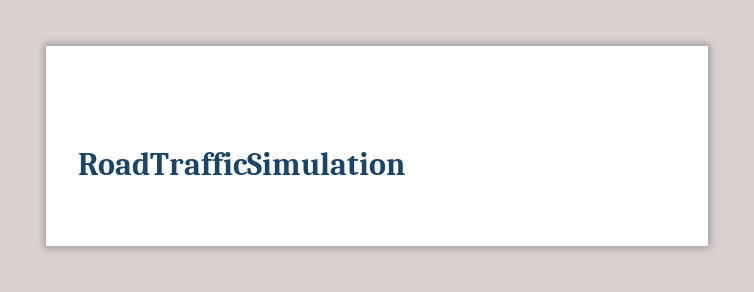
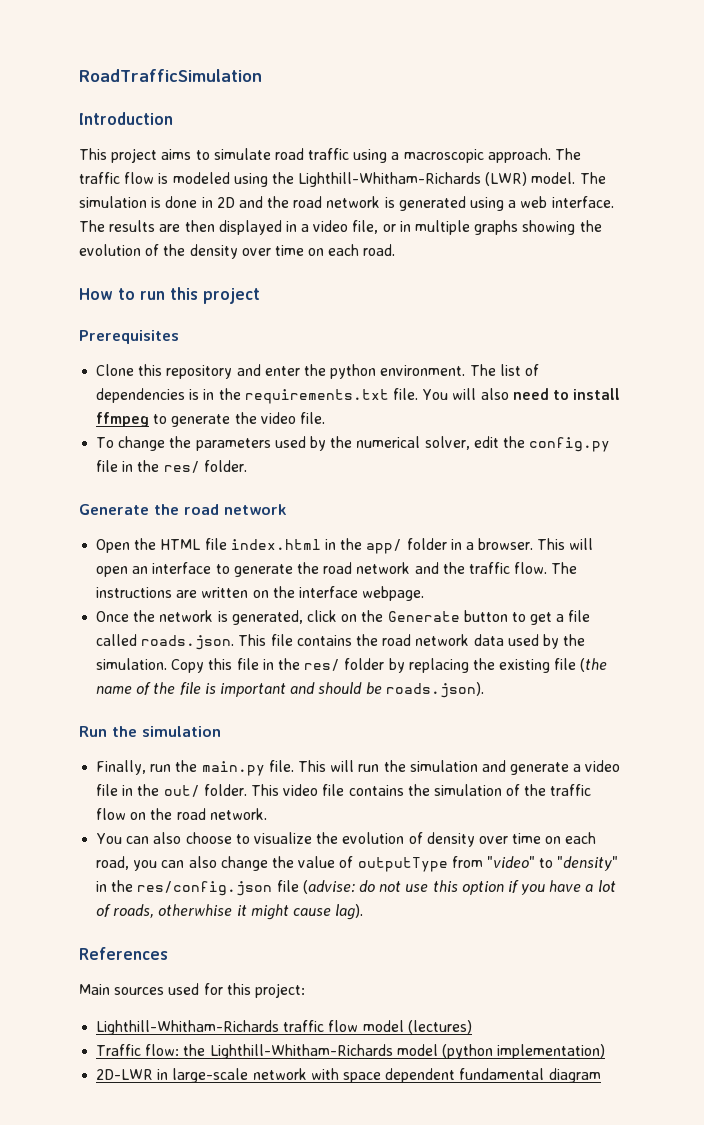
+ Introduction
+ This project aims to simulate road traffic using a macroscopic approach. The traffic flow is modeled using the Lighthill-Whitham-Richards (LWR) model. The simulation is done in 2D and the road network is generated using a web interface. The results are then displayed in a video file, or in multiple graphs showing the evolution of the density over time on each road.
+ How to run this project
+ Prerequisites
+ Clone this repository and enter the python environment. The list of dependencies is in the requirements.txt file. You will also need to install ffmpeg to generate the video file.
+ To change the parameters used by the numerical solver, edit the config.py file in the res/ folder.
+ Generate the road network
+ Open the HTML file index.html in the app/ folder in a browser. This will open an interface to generate the road network and the traffic flow. The instructions are written on the interface webpage.
+ Once the network is generated, click on the Generate button to get a file called roads.json. This file contains the road network data used by the simulation. Copy this file in the res/ folder by replacing the existing file (the name of the file is important and should be roads.json).
+ Run the simulation
+ Finally, run the main.py file. This will run the simulation and generate a video file in the out/ folder. This video file contains the simulation of the traffic flow on the road network.
+ You can also choose to visualize the evolution of density over time on each road, you can also change the value of outputType from "video" to "density" in the res/config.json file (advise: do not use this option if you have a lot of roads, otherwhise it might cause lag).
+ References
+ Main sources used for this project:
+ Lighthill-Whitham-Richards traffic flow model (lectures)
+ Traffic flow: the Lighthill-Whitham-Richards model (python implementation)
+ 2D-LWR in large-scale network with space dependent fundamental diagram

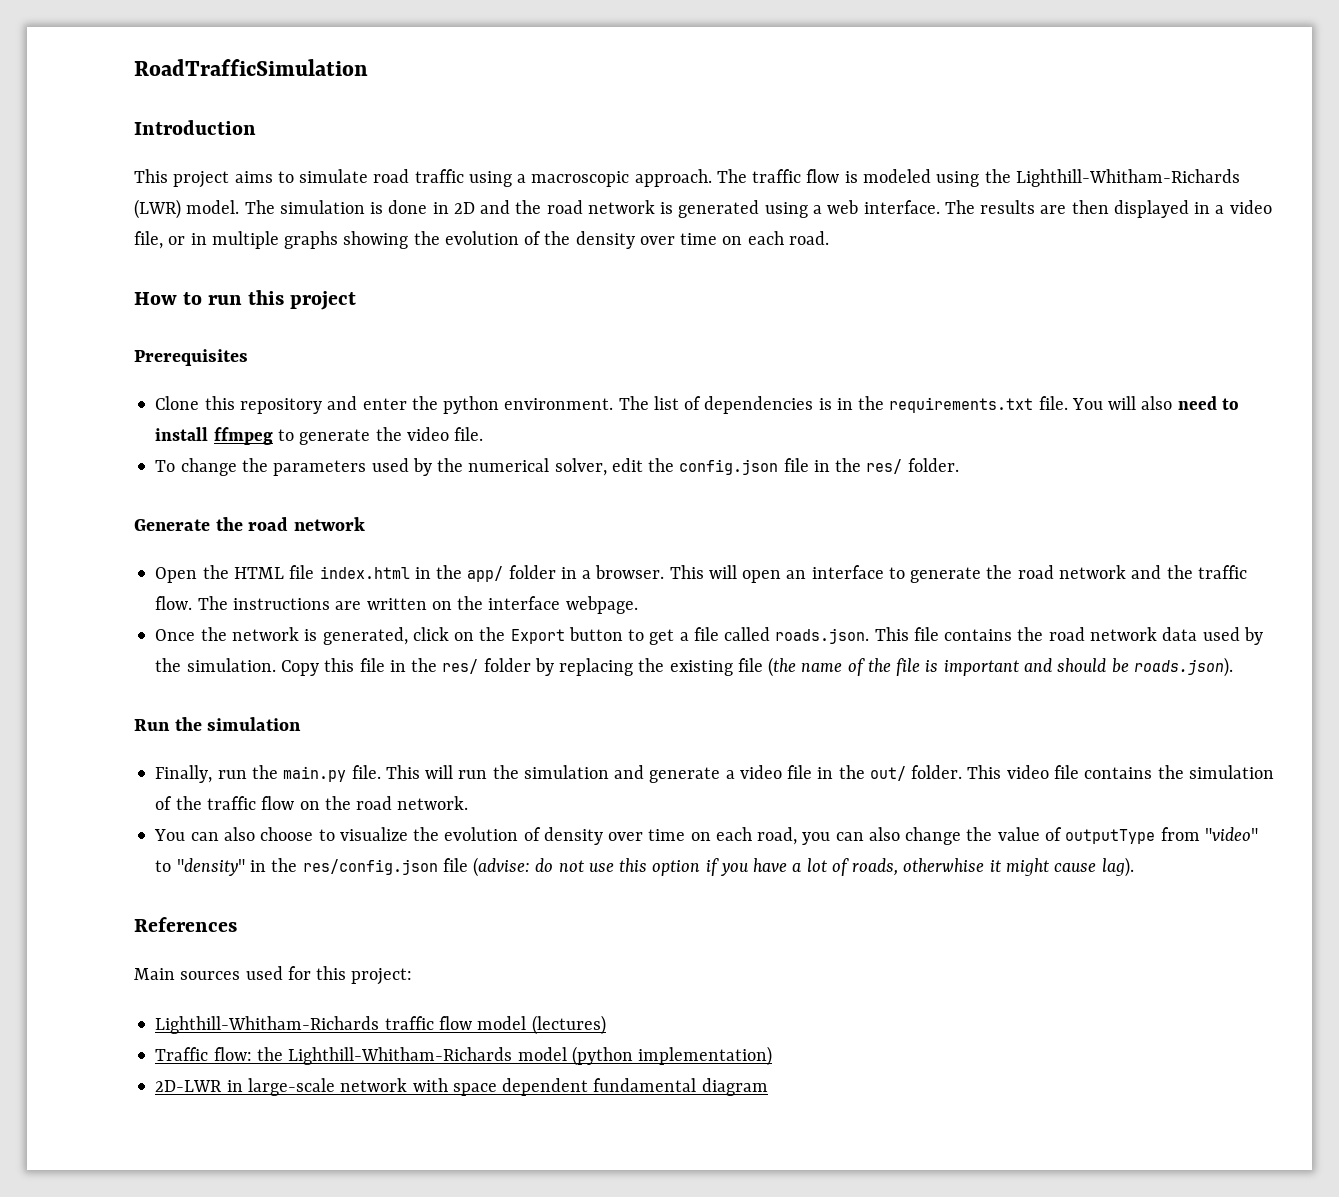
- To change the parameters used by the numerical solver, edit the config.py file in the res/ folder.
+ To change the parameters used by the numerical solver, edit the config.json file in the res/ folder.
- Once the network is generated, click on the Generate button to get a file called roads.json. This file contains the road network data used by the simulation.
+ Once the network is generated, click on the Export button to get a file called roads.json. This file contains the road network data used by the simulation.

